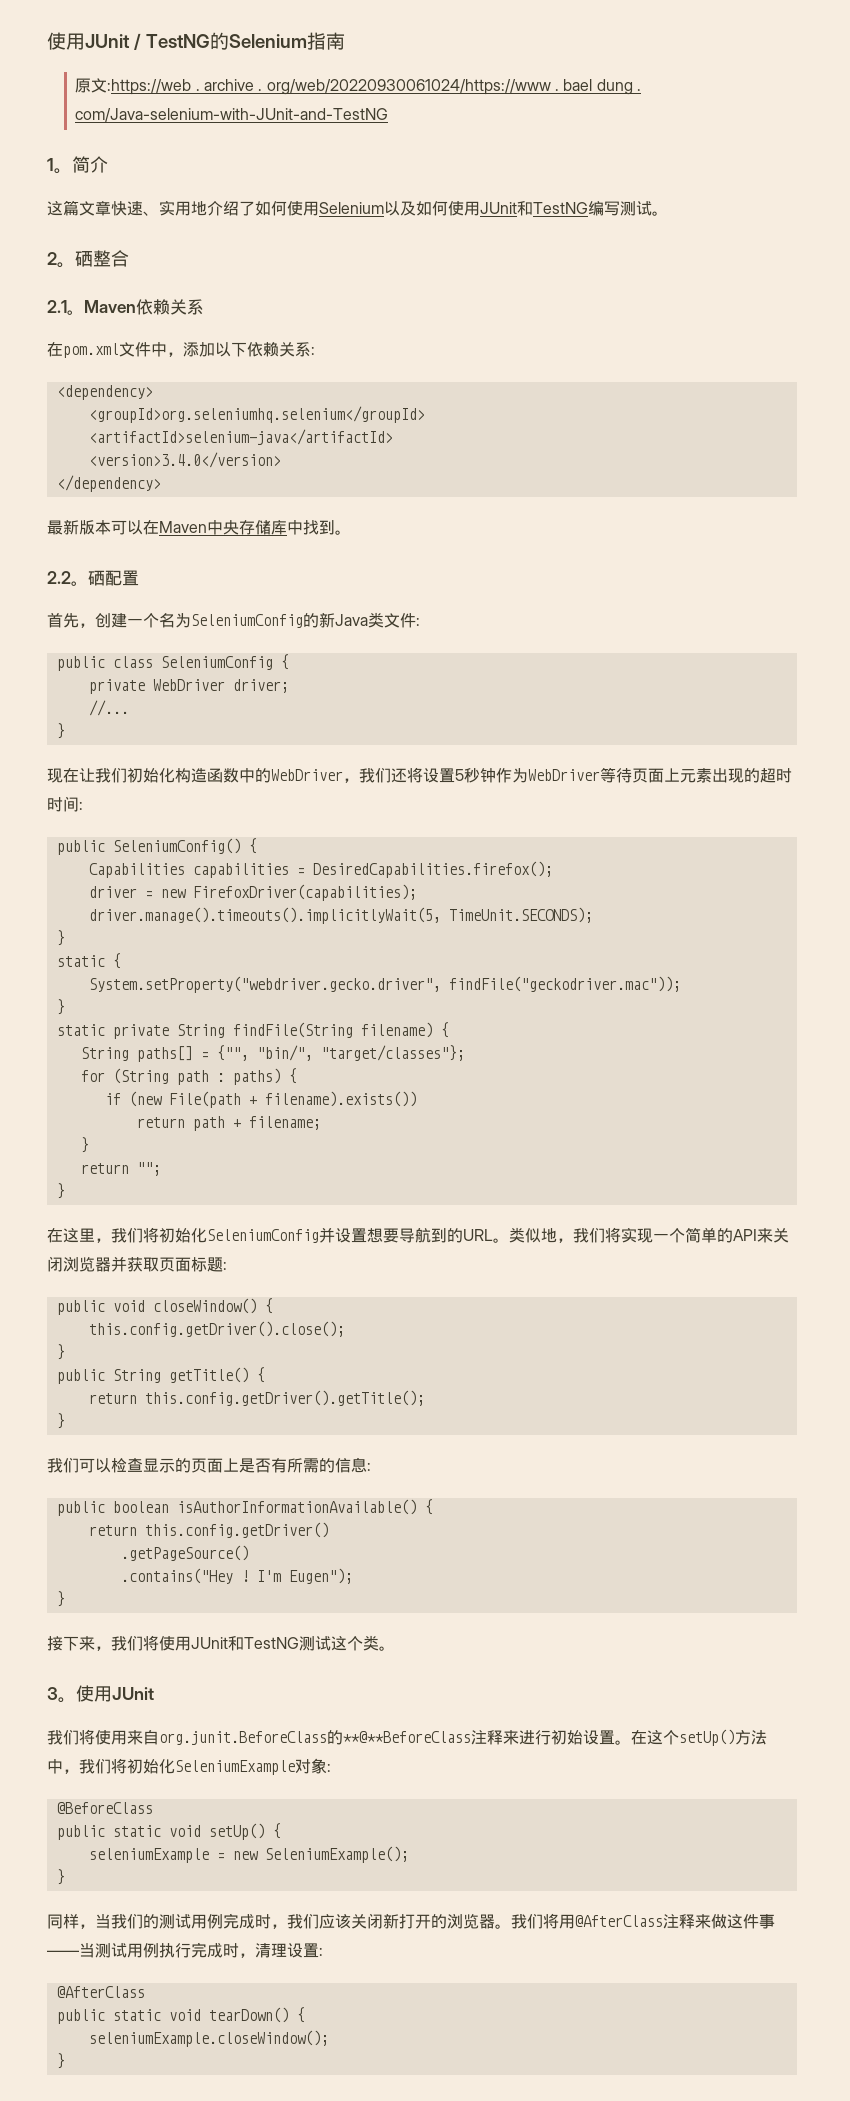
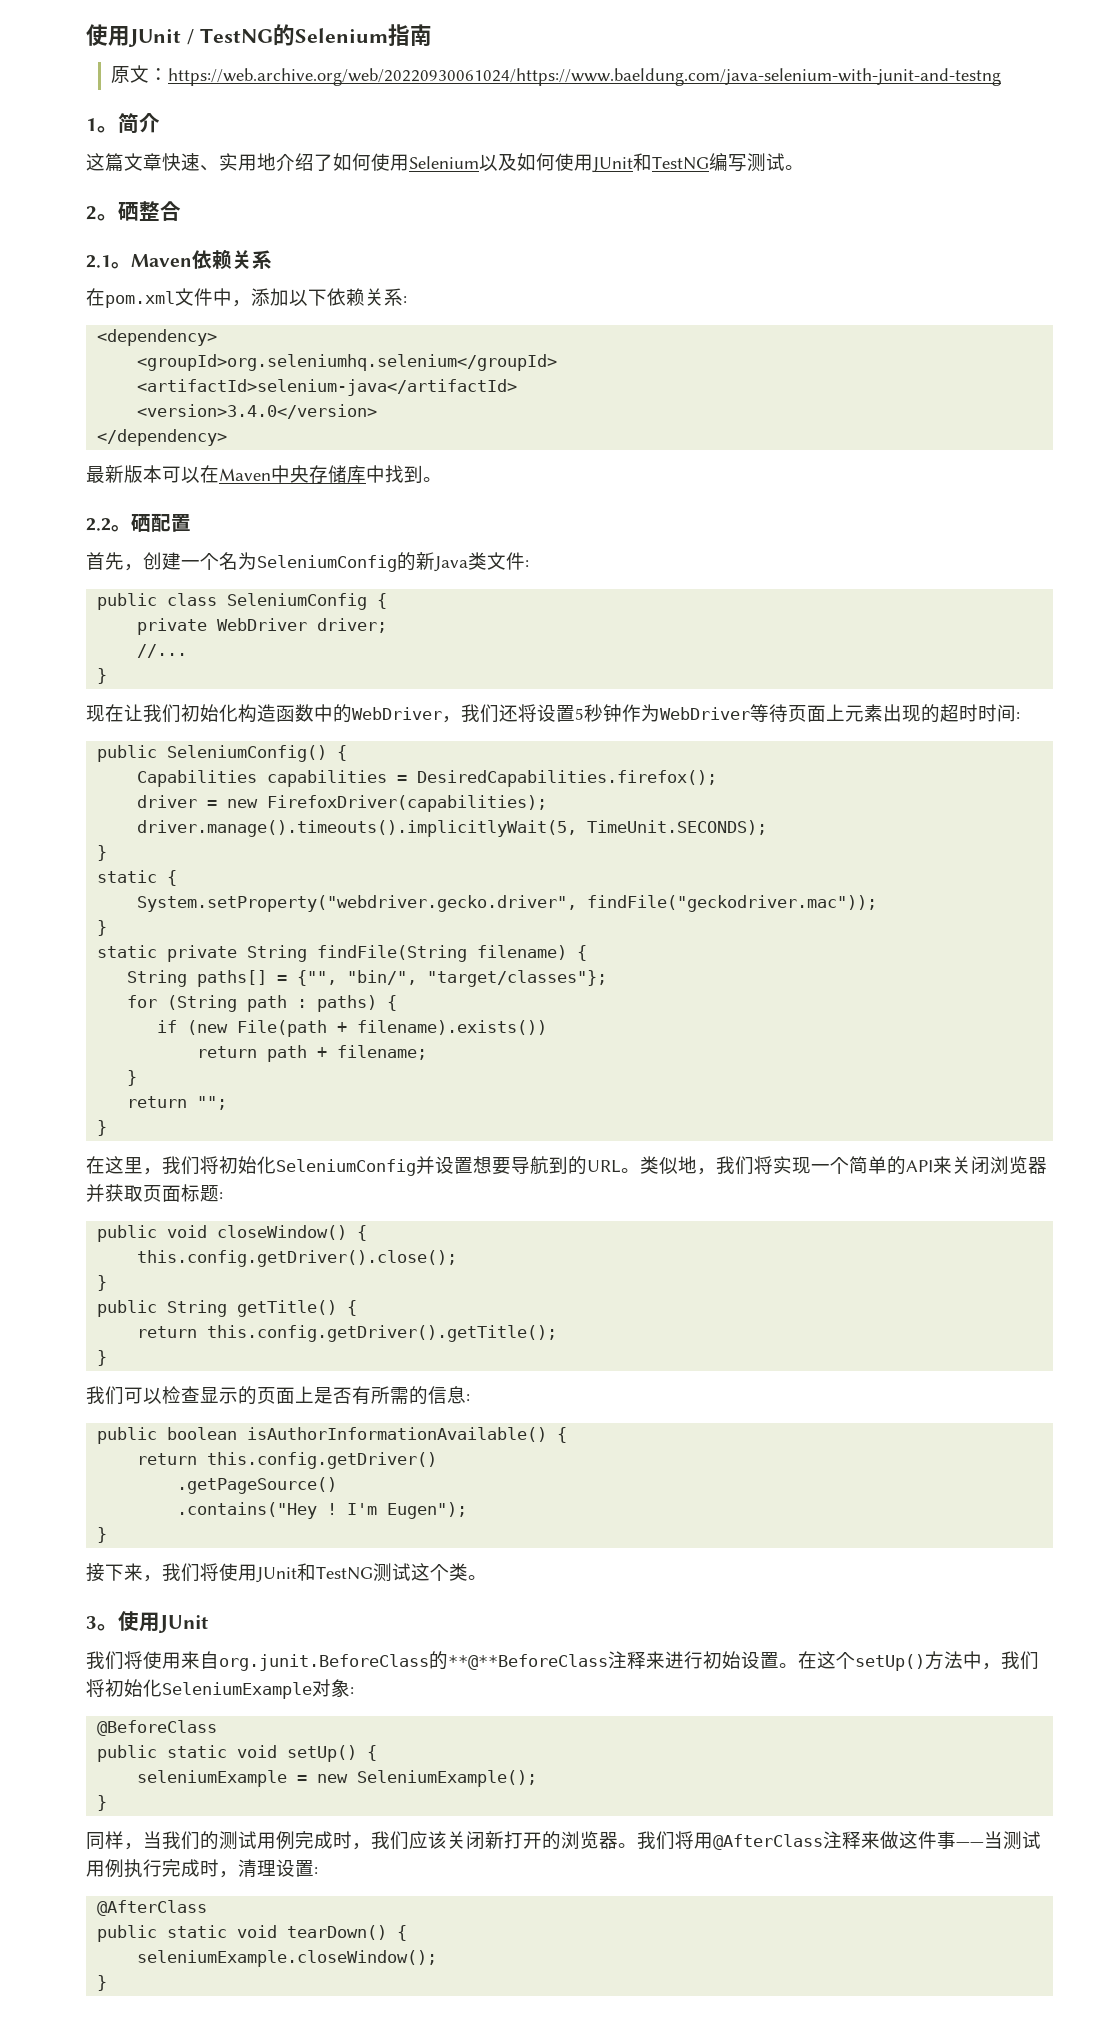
- 原文:https://web . archive . org/web/20220930061024/https://www . bael dung . com/Java-selenium-with-JUnit-and-TestNG
+ 原文：https://web.archive.org/web/20220930061024/https://www.baeldung.com/java-selenium-with-junit-and-testng

